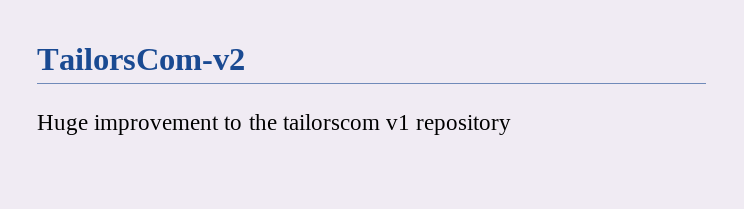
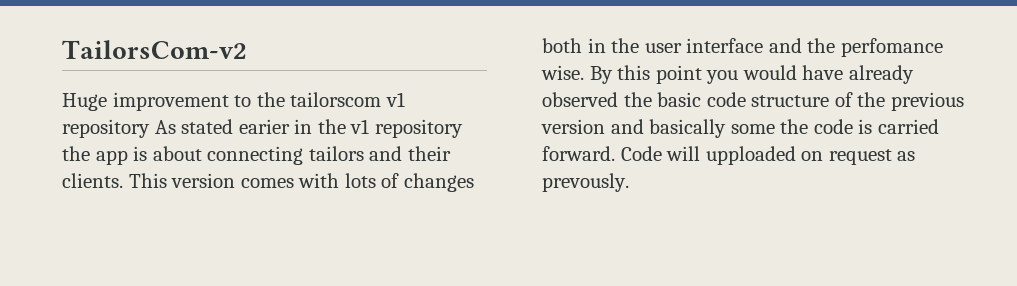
- Huge improvement to the tailorscom v1 repository
+ Huge improvement to the tailorscom v1 repository As stated earier in the v1 repository the app is about connecting tailors and their clients. This version comes with lots of changes both in the user interface and the perfomance wise. By this point you would have already observed the basic code structure of the previous version and basically some the code is carried forward. Code will upploaded on request as prevously.

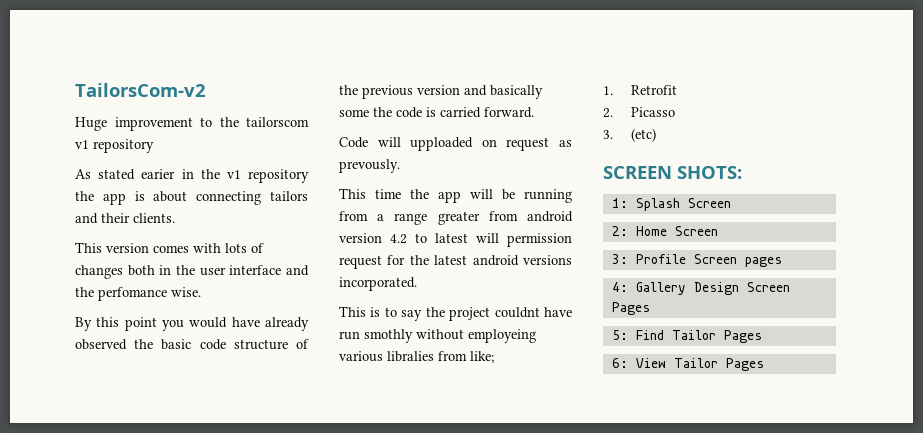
- Huge improvement to the tailorscom v1 repository As stated earier in the v1 repository the app is about connecting tailors and their clients. This version comes with lots of changes both in the user interface and the perfomance wise. By this point you would have already observed the basic code structure of the previous version and basically some the code is carried forward. Code will upploaded on request as prevously.
+ Huge improvement to the tailorscom v1 repository
+ As stated earier in the v1 repository the app is about connecting tailors and their clients.
+ This version comes with lots of changes both in the user interface and the perfomance wise.
+ By this point you would have already observed the basic code structure of the previous version and basically some the code is carried forward.
+ Code will upploaded on request as prevously.
+ This time the app will be running from a range greater from android version 4.2 to latest will permission request for the latest android versions incorporated.
+ This is to say the project couldnt have run smothly without employeing various libralies from like;
+ 1. Retrofit
+ 2. Picasso
+ 3. (etc)
+ SCREEN SHOTS:
+ 1: Splash Screen
+ 2: Home Screen
+ 3: Profile Screen pages
+ 4: Gallery Design Screen Pages
+ 5: Find Tailor Pages
+ 6: View Tailor Pages

